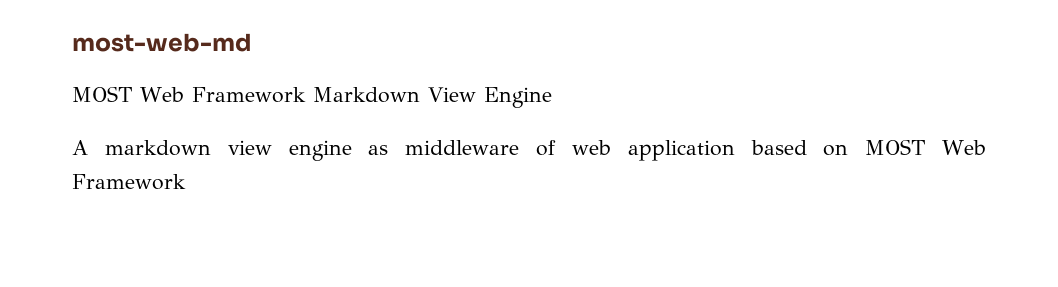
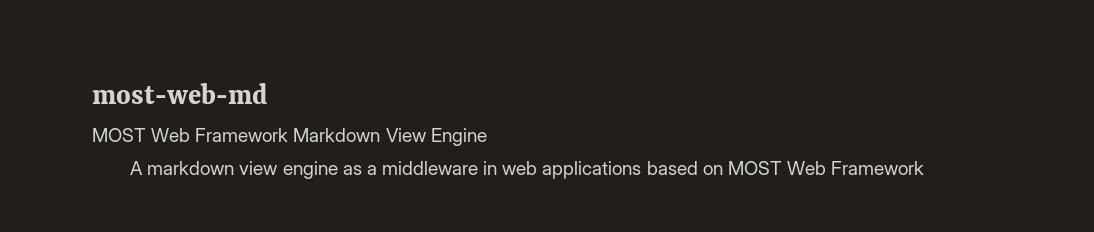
- A markdown view engine as middleware of web application based on MOST Web Framework
+ A markdown view engine as a middleware in web applications based on MOST Web Framework

